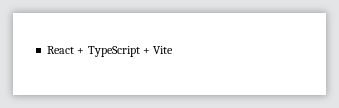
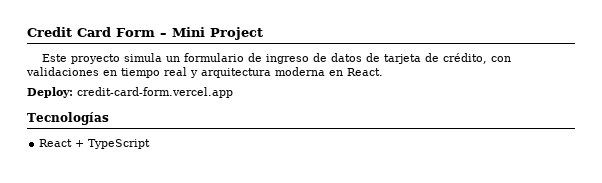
+ Credit Card Form – Mini Project
+ Este proyecto simula un formulario de ingreso de datos de tarjeta de crédito, con validaciones en tiempo real y arquitectura moderna en React.
+ Deploy: credit-card-form.vercel.app
+ Tecnologías
- React + TypeScript + Vite
+ React + TypeScript

